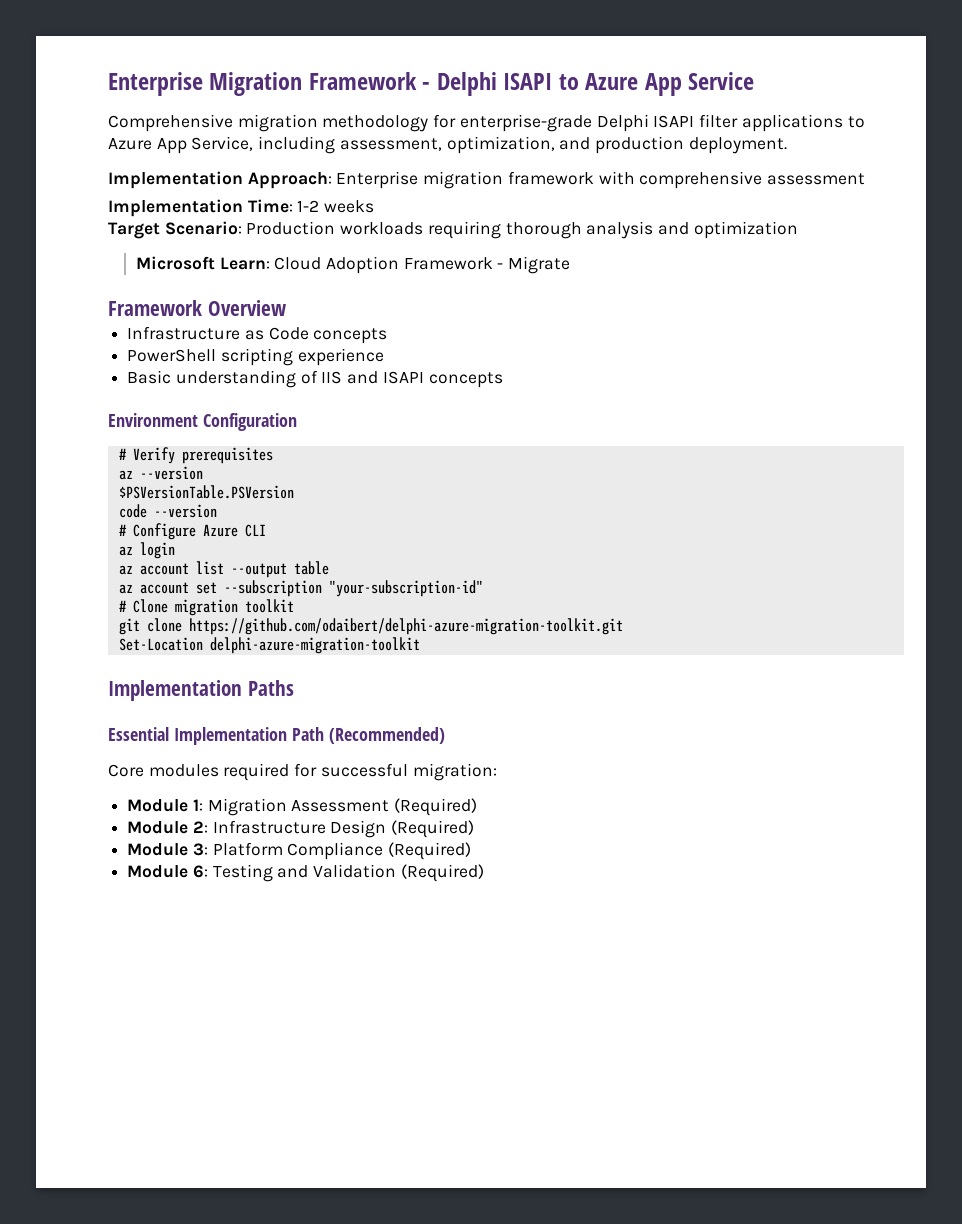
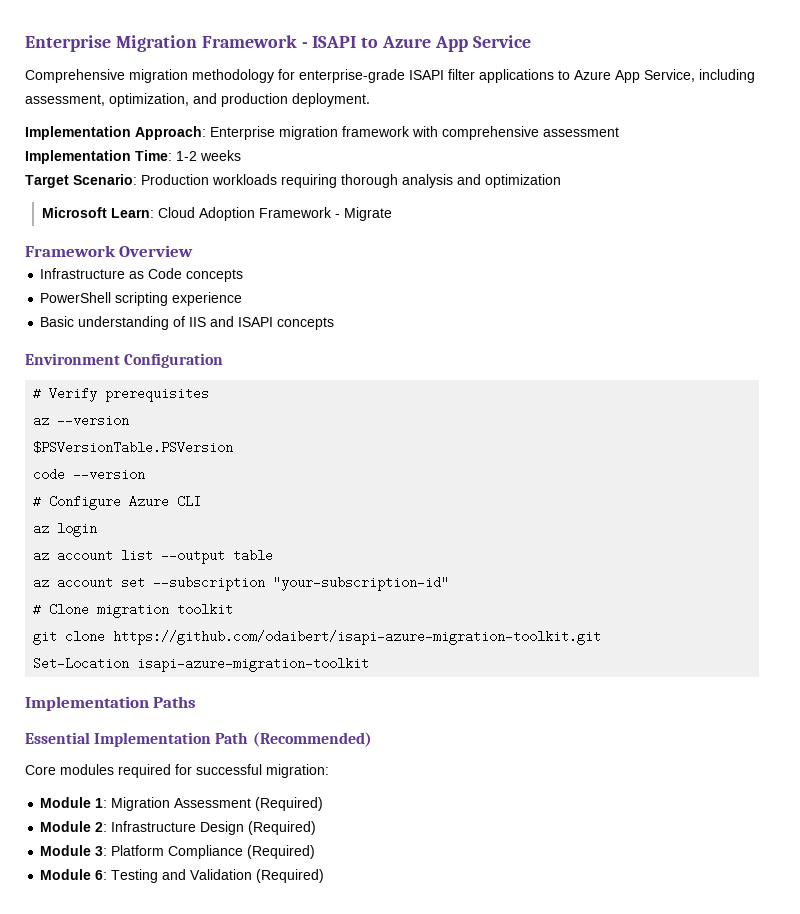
- Enterprise Migration Framework - Delphi ISAPI to Azure App Service
+ Enterprise Migration Framework - ISAPI to Azure App Service
- Comprehensive migration methodology for enterprise-grade Delphi ISAPI filter applications to Azure App Service, including assessment, optimization, and production deployment.
+ Comprehensive migration methodology for enterprise-grade ISAPI filter applications to Azure App Service, including assessment, optimization, and production deployment.
- git clone https://github.com/odaibert/delphi-azure-migration-toolkit.git
+ git clone https://github.com/odaibert/isapi-azure-migration-toolkit.git
- Set-Location delphi-azure-migration-toolkit
+ Set-Location isapi-azure-migration-toolkit

